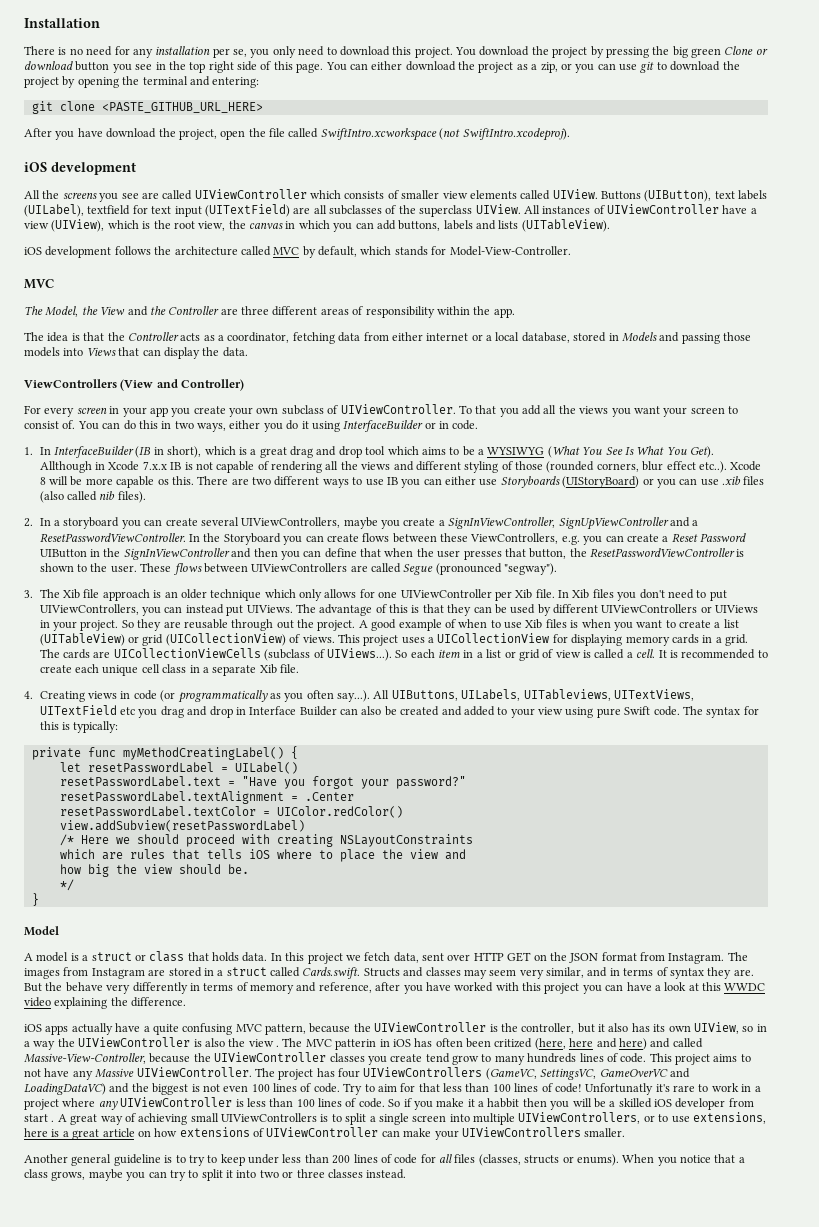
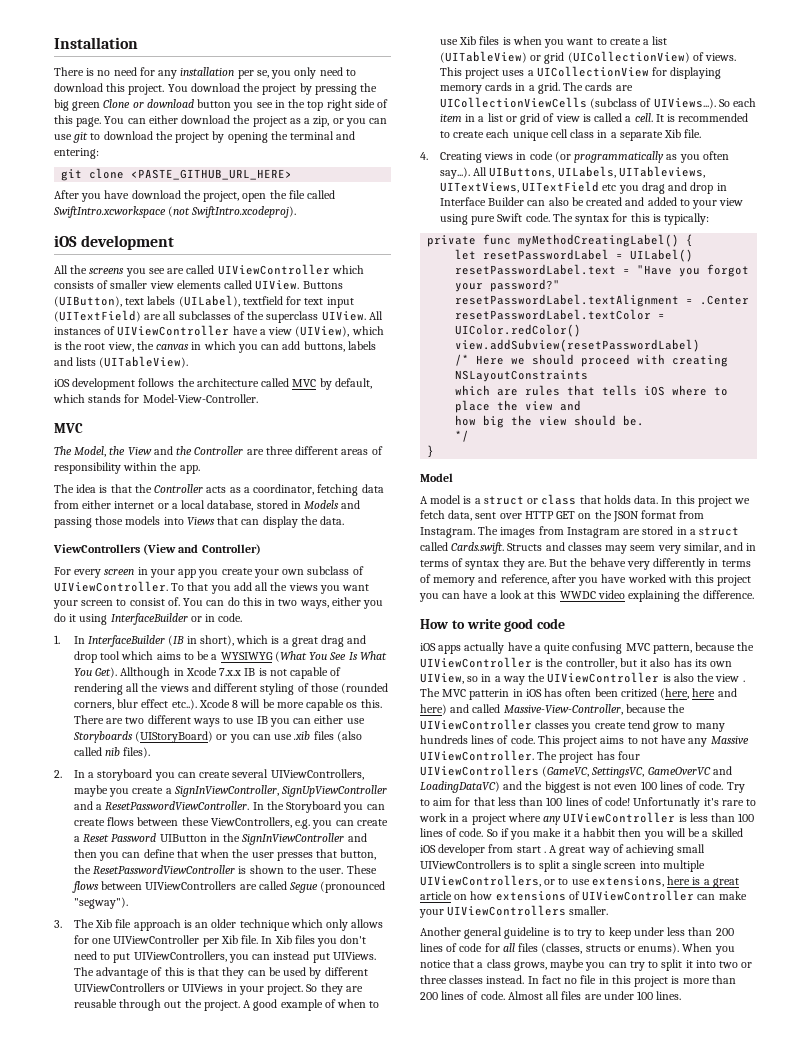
+ How to write good code
+ In fact no file in this project is more than 200 lines of code. Almost all files are under 100 lines.

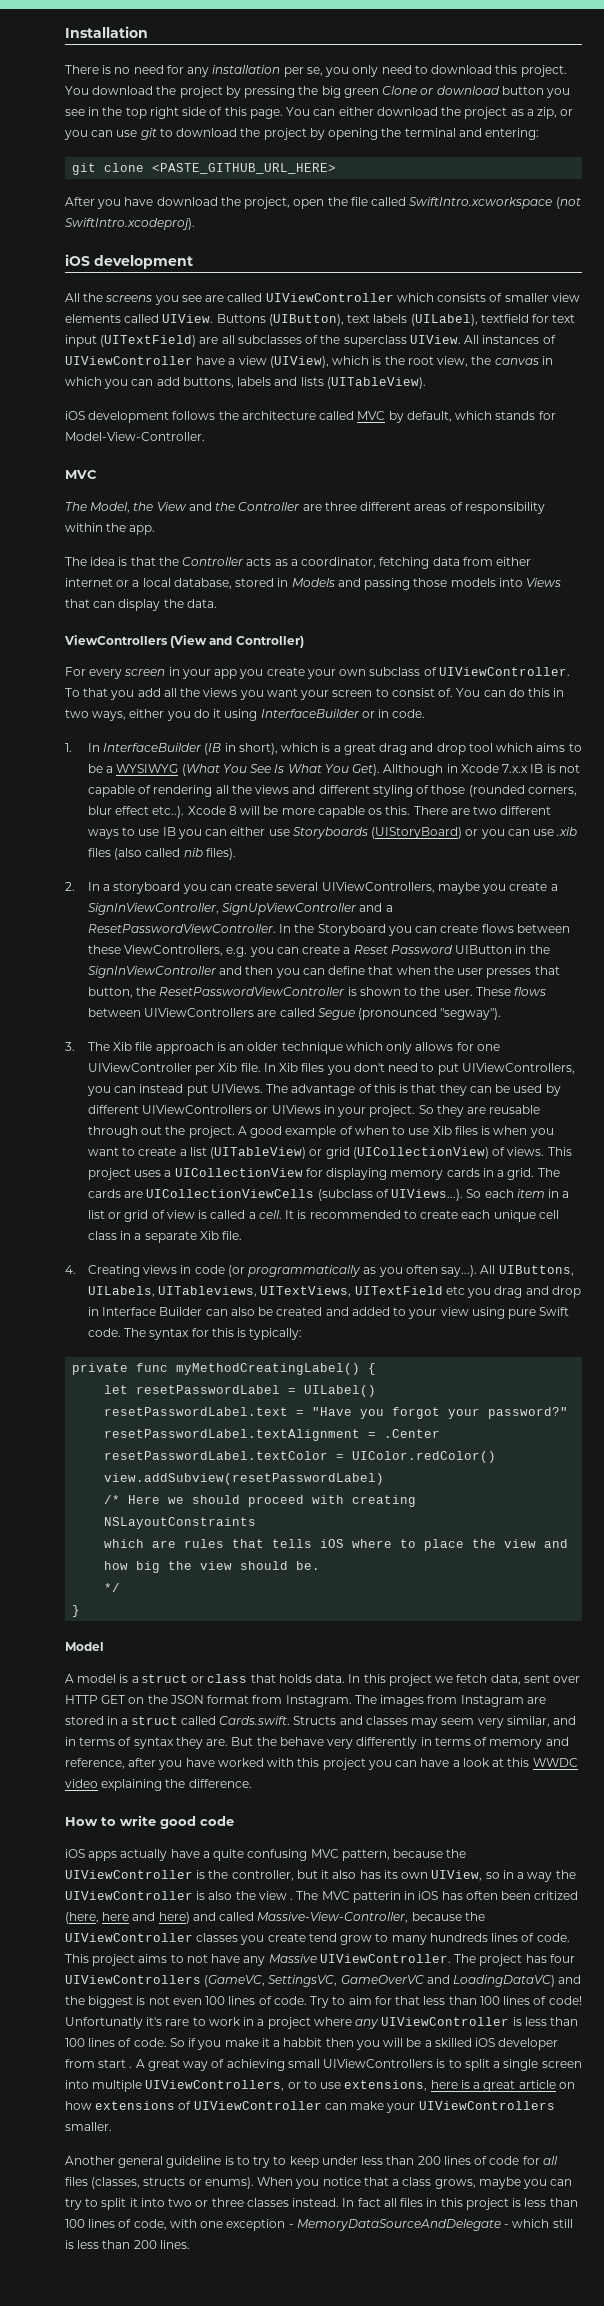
- In fact no file in this project is more than 200 lines of code. Almost all files are under 100 lines.
+ In fact all files in this project is less than 100 lines of code, with one exception - MemoryDataSourceAndDelegate - which still is less than 200 lines.

